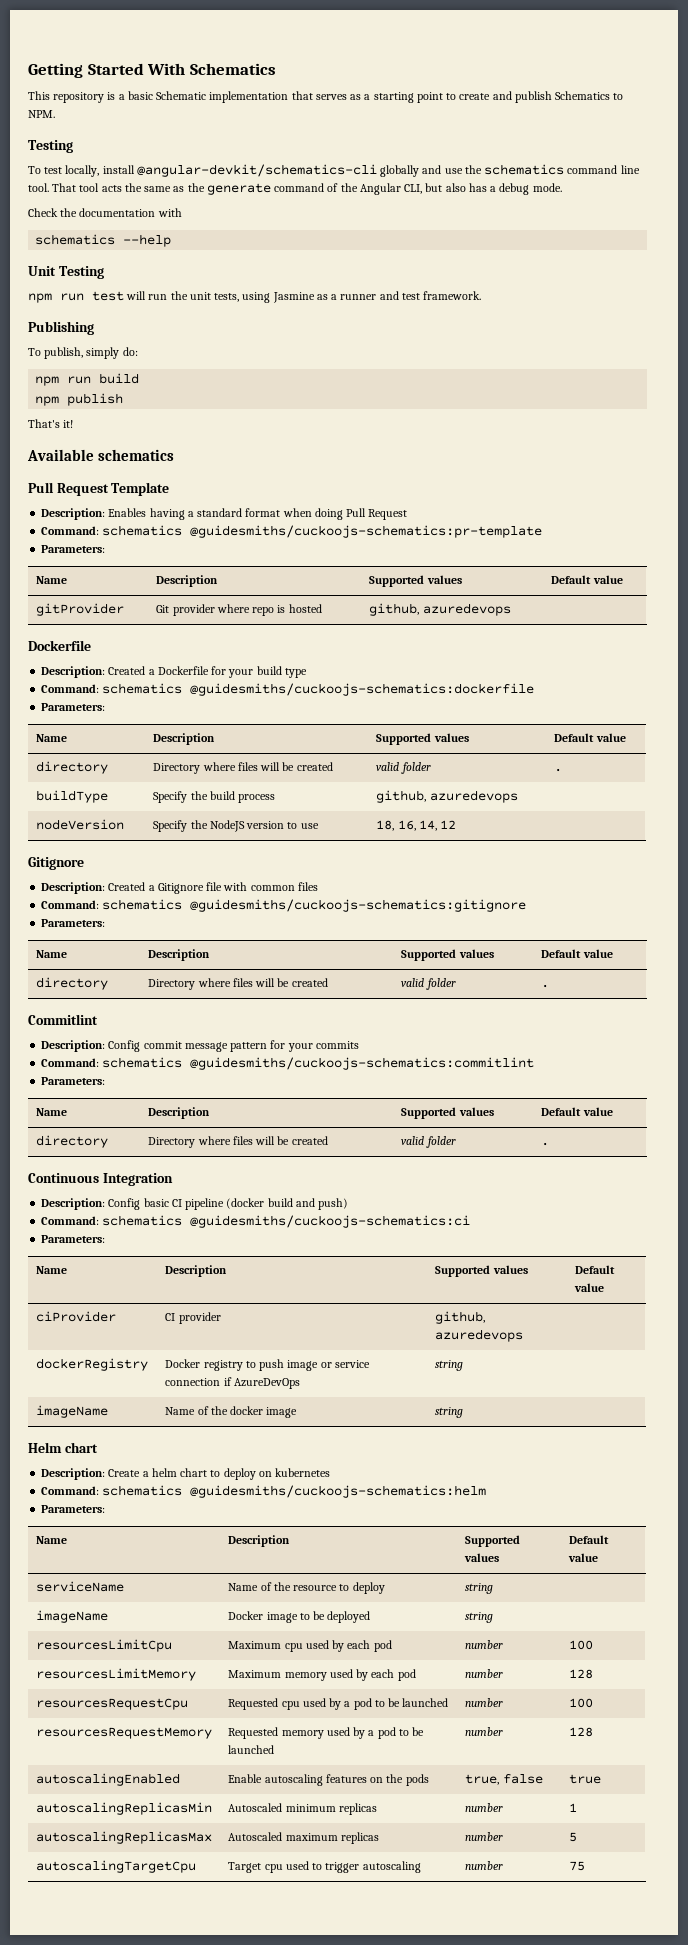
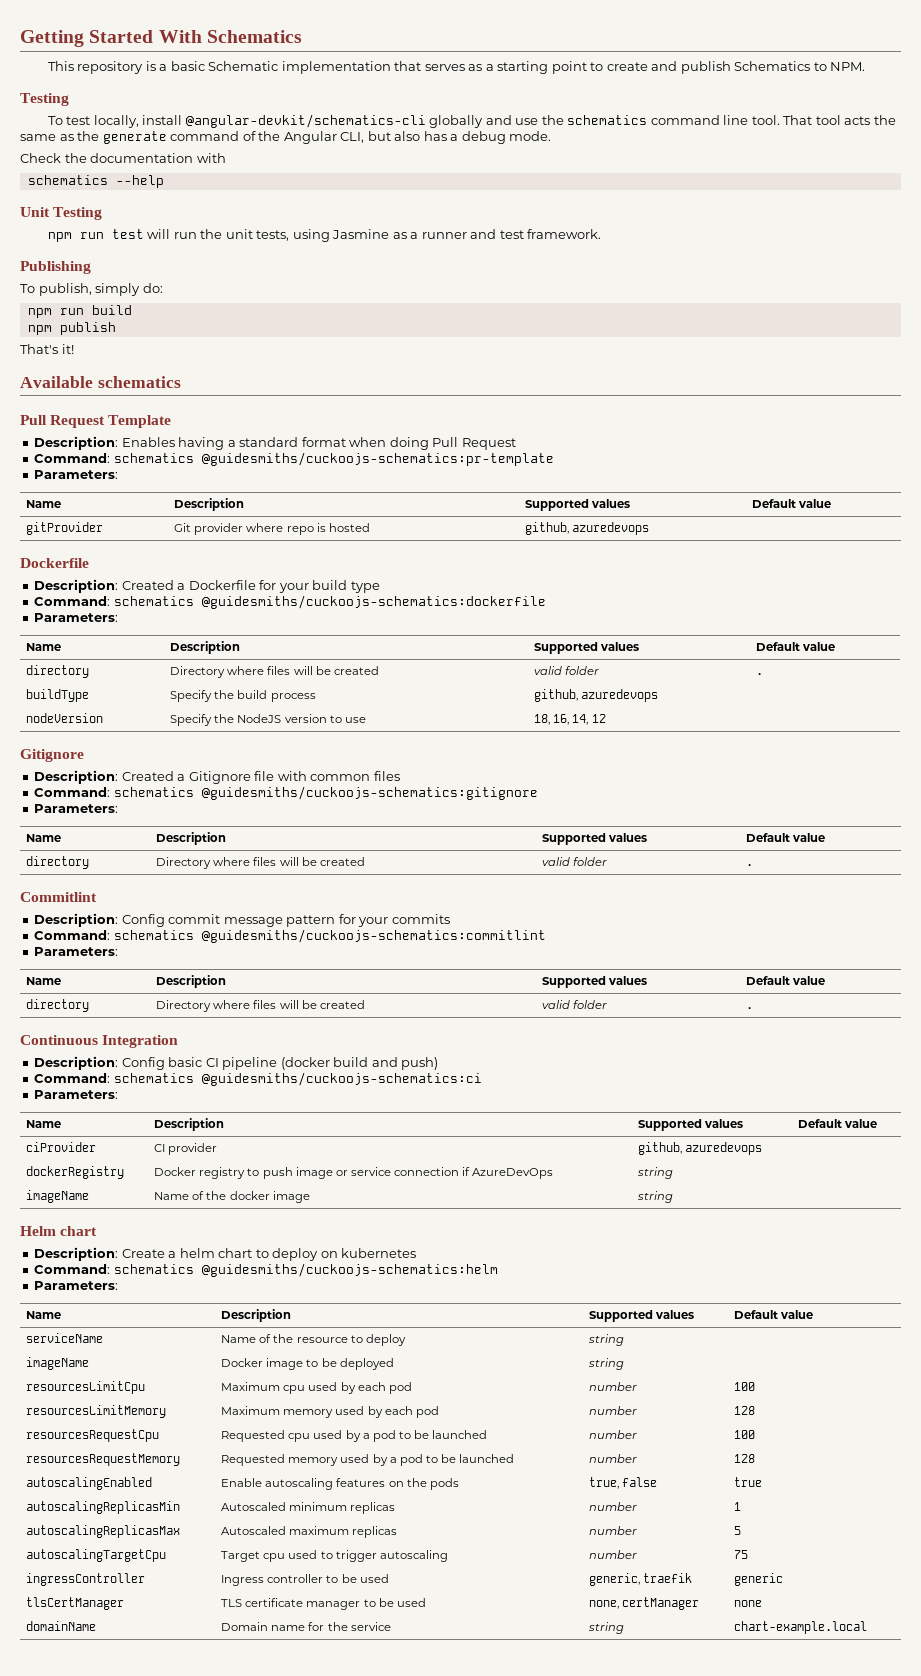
+ ingressController | Ingress controller to be used | generic, traefik | generic
+ tlsCertManager | TLS certificate manager to be used | none, certManager | none
+ domainName | Domain name for the service | string | chart-example.local

